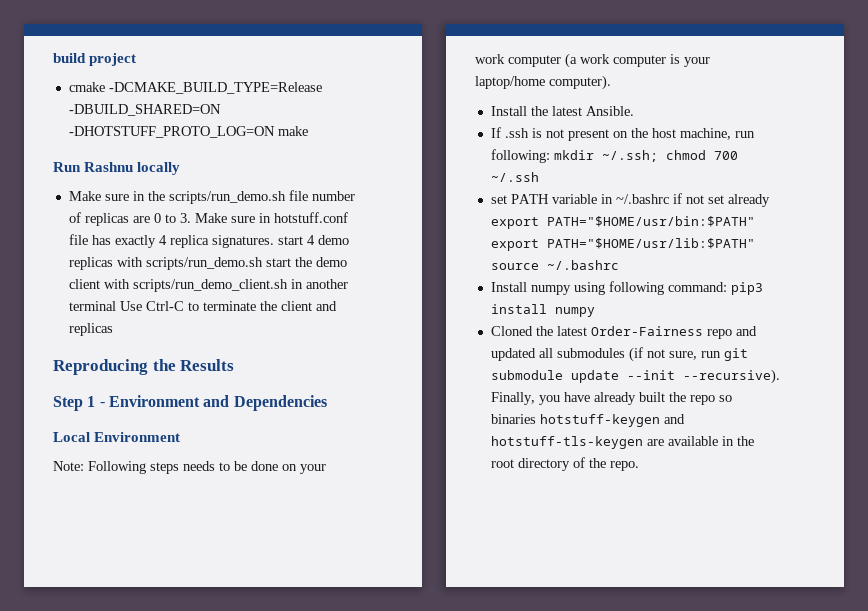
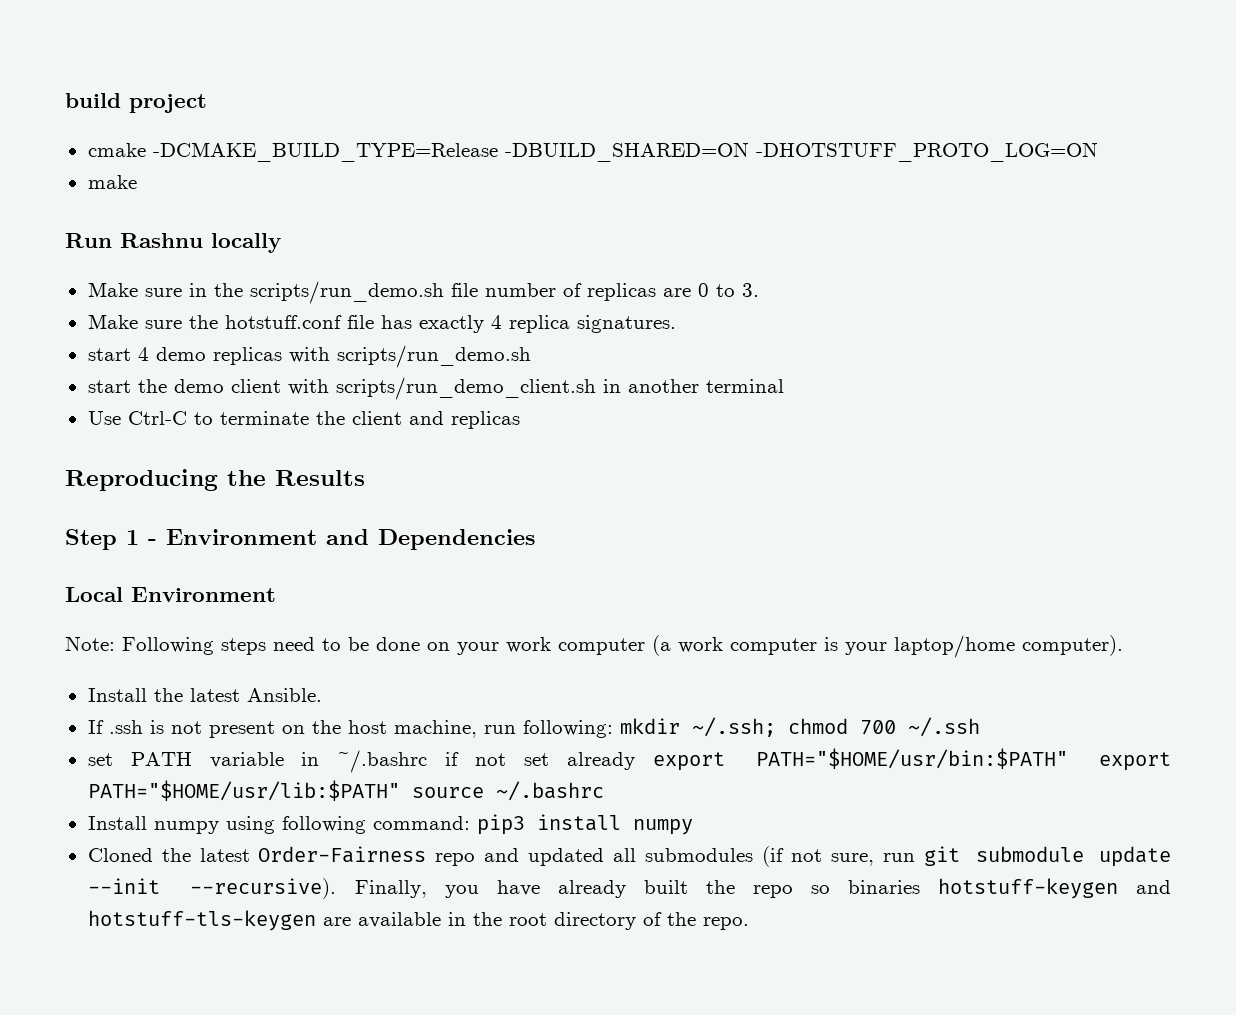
- cmake -DCMAKE_BUILD_TYPE=Release -DBUILD_SHARED=ON -DHOTSTUFF_PROTO_LOG=ON make
+ cmake -DCMAKE_BUILD_TYPE=Release -DBUILD_SHARED=ON -DHOTSTUFF_PROTO_LOG=ON
+ make
- Make sure in the scripts/run_demo.sh file number of replicas are 0 to 3. Make sure in hotstuff.conf file has exactly 4 replica signatures. start 4 demo replicas with scripts/run_demo.sh start the demo client with scripts/run_demo_client.sh in another terminal Use Ctrl-C to terminate the client and replicas
+ Make sure in the scripts/run_demo.sh file number of replicas are 0 to 3.
+ Make sure the hotstuff.conf file has exactly 4 replica signatures.
+ start 4 demo replicas with scripts/run_demo.sh
+ start the demo client with scripts/run_demo_client.sh in another terminal
+ Use Ctrl-C to terminate the client and replicas
- Note: Following steps needs to be done on your work computer (a work computer is your laptop/home computer).
+ Note: Following steps need to be done on your work computer (a work computer is your laptop/home computer).

